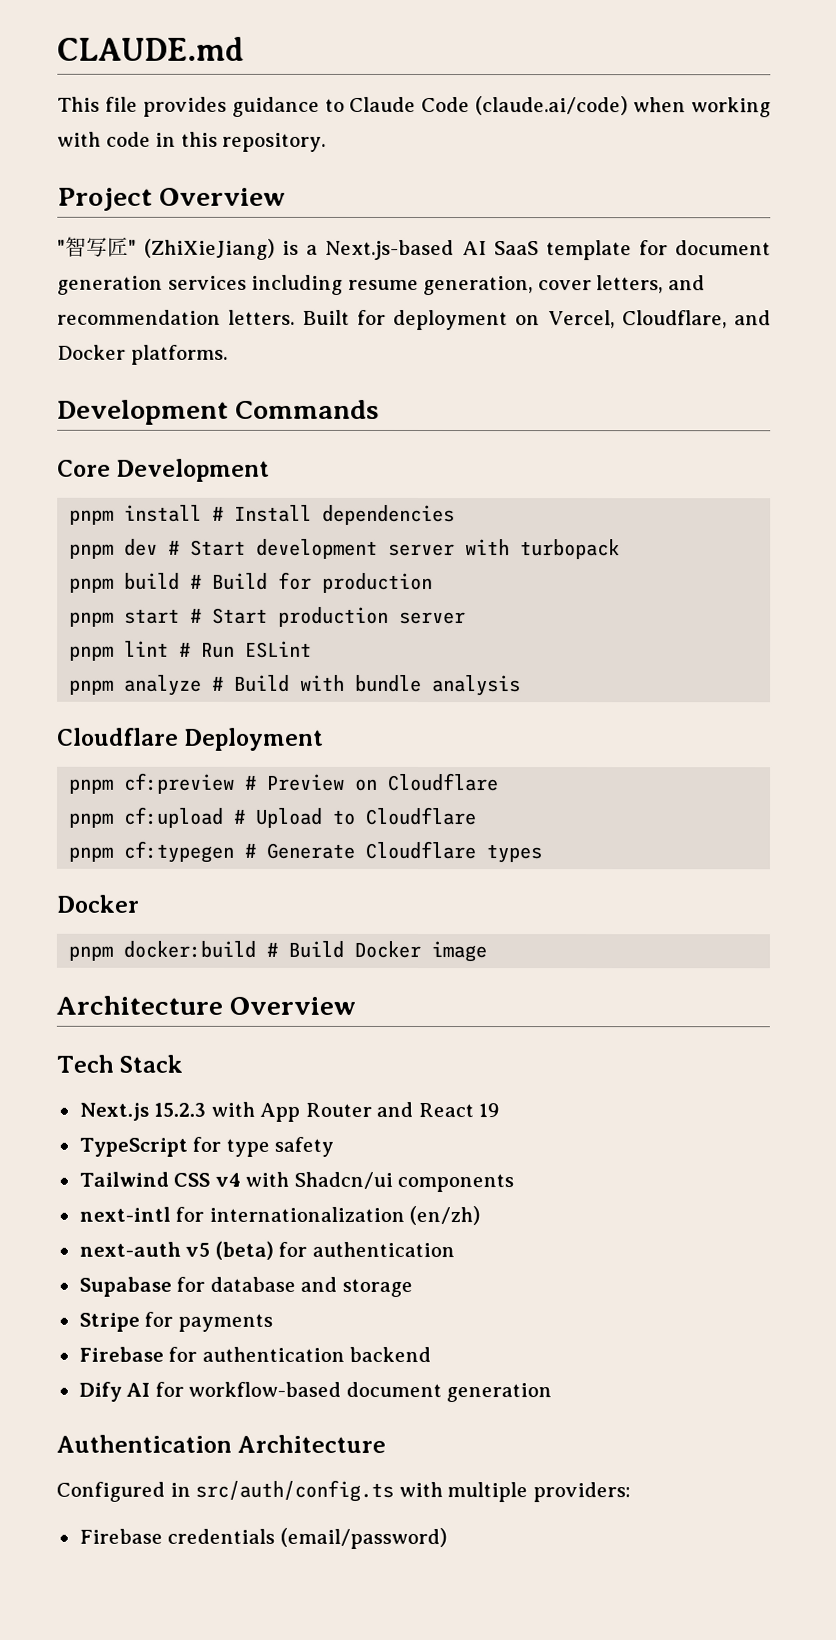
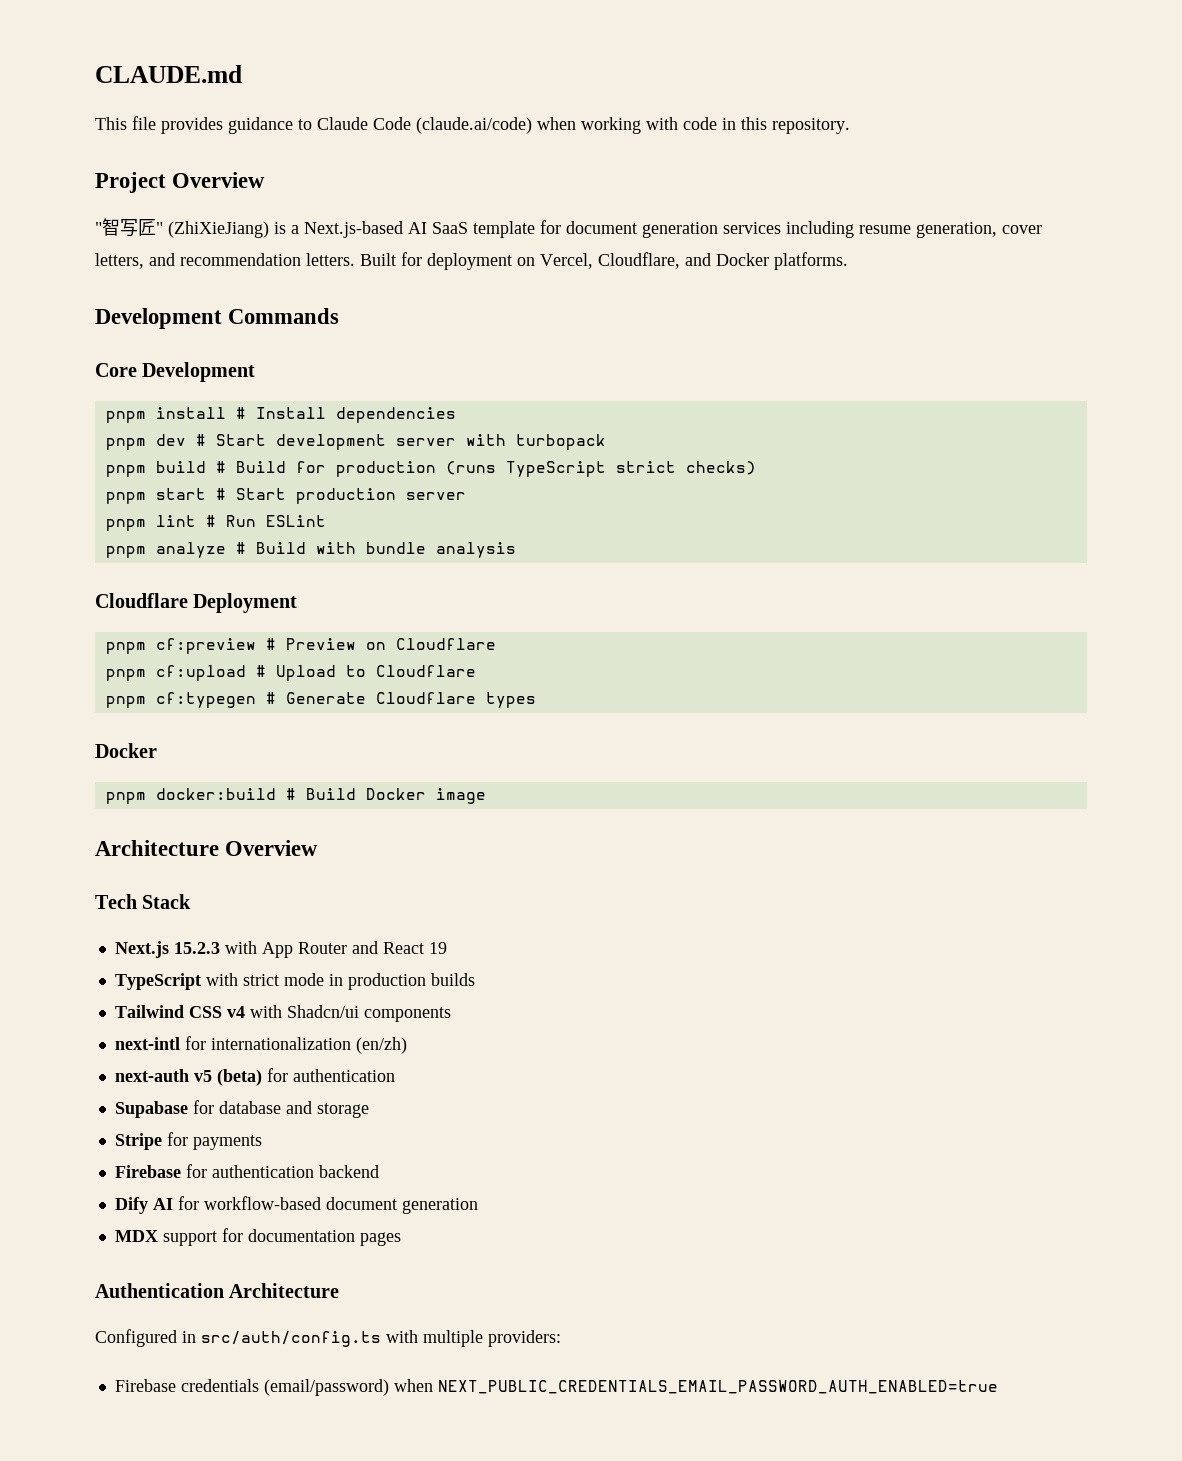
- pnpm build # Build for production
+ pnpm build # Build for production (runs TypeScript strict checks)
- TypeScript for type safety
+ TypeScript with strict mode in production builds
+ MDX support for documentation pages
- Firebase credentials (email/password)
+ Firebase credentials (email/password) when NEXT_PUBLIC_CREDENTIALS_EMAIL_PASSWORD_AUTH_ENABLED=true

